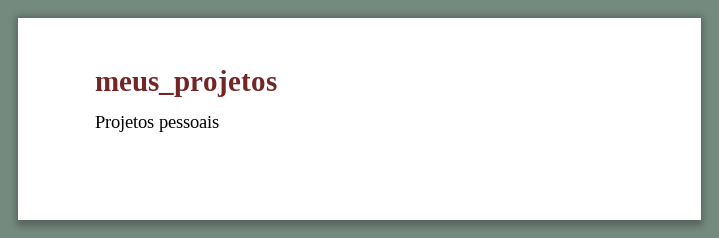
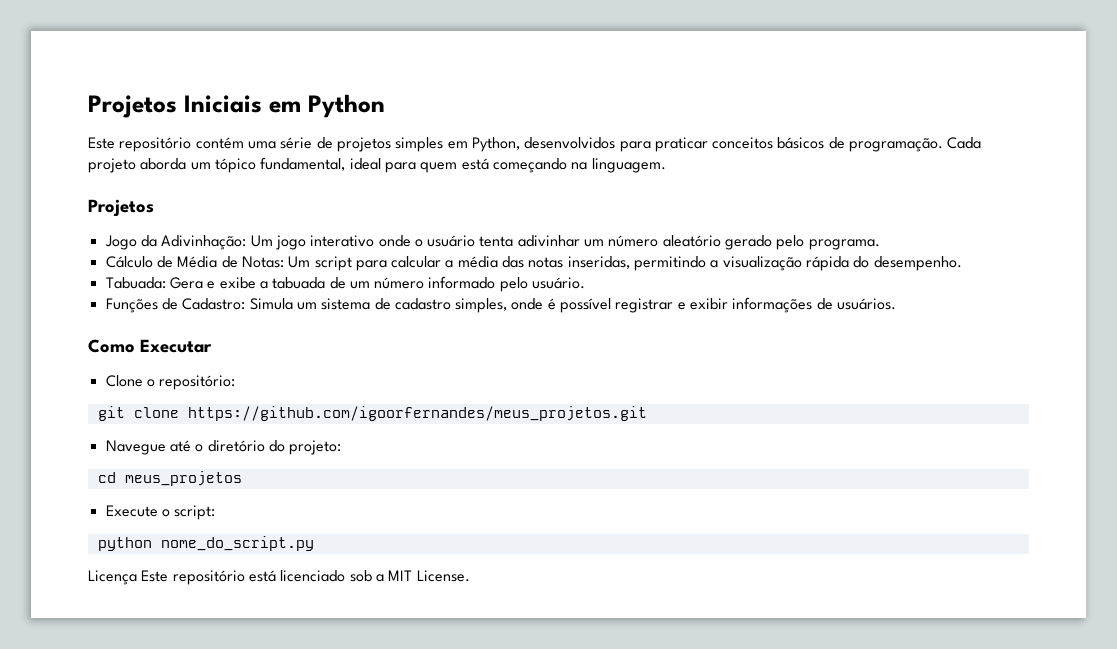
- meus_projetos
- Projetos pessoais
+ Projetos Iniciais em Python
+ Este repositório contém uma série de projetos simples em Python, desenvolvidos para praticar conceitos básicos de programação. Cada projeto aborda um tópico fundamental, ideal para quem está começando na linguagem.
+ Projetos
+ Jogo da Adivinhação: Um jogo interativo onde o usuário tenta adivinhar um número aleatório gerado pelo programa.
+ Cálculo de Média de Notas: Um script para calcular a média das notas inseridas, permitindo a visualização rápida do desempenho.
+ Tabuada: Gera e exibe a tabuada de um número informado pelo usuário.
+ Funções de Cadastro: Simula um sistema de cadastro simples, onde é possível registrar e exibir informações de usuários.
+ Como Executar
+ Clone o repositório:
+ git clone https://github.com/igoorfernandes/meus_projetos.git
+ Navegue até o diretório do projeto:
+ cd meus_projetos
+ Execute o script:
+ python nome_do_script.py
+ Licença Este repositório está licenciado sob a MIT License.

